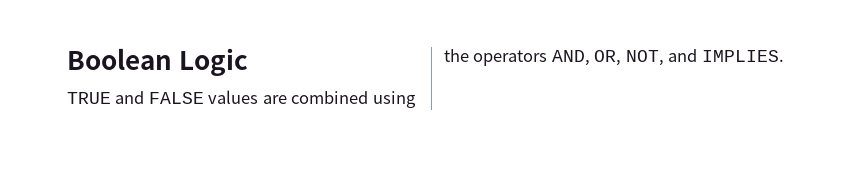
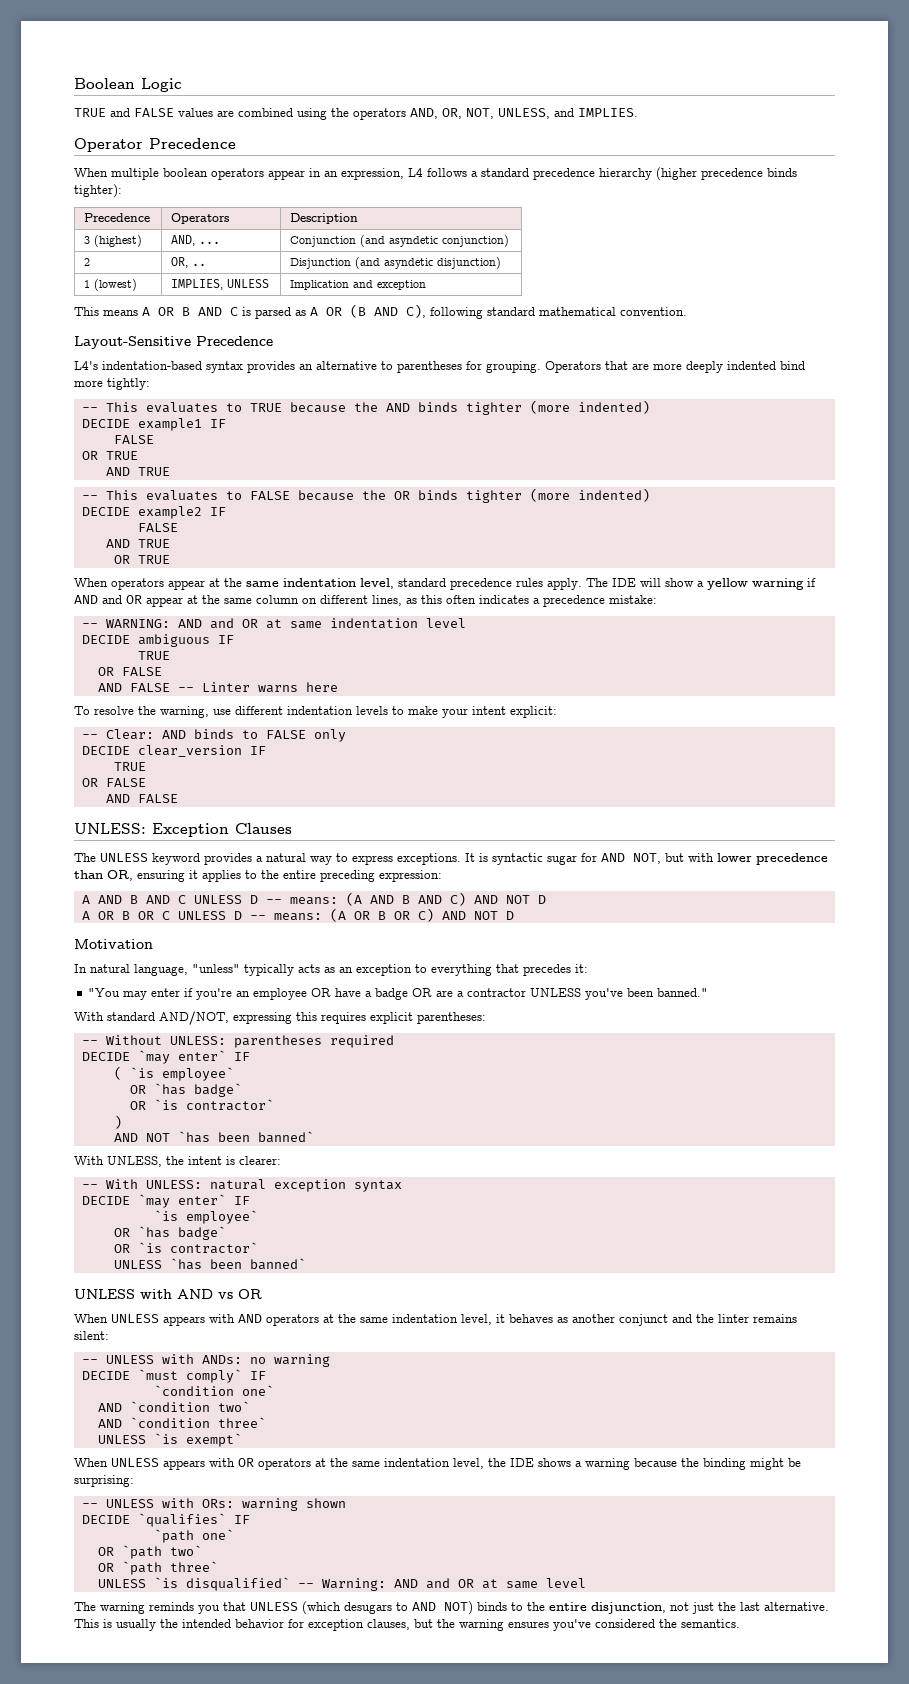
- TRUE and FALSE values are combined using the operators AND, OR, NOT, and IMPLIES.
+ TRUE and FALSE values are combined using the operators AND, OR, NOT, UNLESS, and IMPLIES.
+ Operator Precedence
+ When multiple boolean operators appear in an expression, L4 follows a standard precedence hierarchy (higher precedence binds tighter):
+ Precedence | Operators | Description
+ 3 (highest) | AND, ... | Conjunction (and asyndetic conjunction)
+ 2 | OR, .. | Disjunction (and asyndetic disjunction)
+ 1 (lowest) | IMPLIES, UNLESS | Implication and exception
+ This means A OR B AND C is parsed as A OR (B AND C), following standard mathematical convention.
+ Layout-Sensitive Precedence
+ L4's indentation-based syntax provides an alternative to parentheses for grouping. Operators that are more deeply indented bind more tightly:
+ -- This evaluates to TRUE because the AND binds tighter (more indented)
+ DECIDE example1 IF
+ FALSE
+ OR TRUE
+ AND TRUE
+ -- This evaluates to FALSE because the OR binds tighter (more indented)
+ DECIDE example2 IF
+ FALSE
+ AND TRUE
+ OR TRUE
+ When operators appear at the same indentation level, standard precedence rules apply. The IDE will show a yellow warning if AND and OR appear at the same column on different lines, as this often indicates a precedence mistake:
+ -- WARNING: AND and OR at same indentation level
+ DECIDE ambiguous IF
+ TRUE
+ OR FALSE
+ AND FALSE -- Linter warns here
+ To resolve the warning, use different indentation levels to make your intent explicit:
+ -- Clear: AND binds to FALSE only
+ DECIDE clear_version IF
+ TRUE
+ OR FALSE
+ AND FALSE
+ UNLESS: Exception Clauses
+ The UNLESS keyword provides a natural way to express exceptions. It is syntactic sugar for AND NOT, but with lower precedence than OR, ensuring it applies to the entire preceding expression:
+ A AND B AND C UNLESS D -- means: (A AND B AND C) AND NOT D
+ A OR B OR C UNLESS D -- means: (A OR B OR C) AND NOT D
+ Motivation
+ In natural language, "unless" typically acts as an exception to everything that precedes it:
+ "You may enter if you're an employee OR have a badge OR are a contractor UNLESS you've been banned."
+ With standard AND/NOT, expressing this requires explicit parentheses:
+ -- Without UNLESS: parentheses required
+ DECIDE `may enter` IF
+ ( `is employee`
+ OR `has badge`
+ OR `is contractor`
+ )
+ AND NOT `has been banned`
+ With UNLESS, the intent is clearer:
+ -- With UNLESS: natural exception syntax
+ DECIDE `may enter` IF
+ `is employee`
+ OR `has badge`
+ OR `is contractor`
+ UNLESS `has been banned`
+ UNLESS with AND vs OR
+ When UNLESS appears with AND operators at the same indentation level, it behaves as another conjunct and the linter remains silent:
+ -- UNLESS with ANDs: no warning
+ DECIDE `must comply` IF
+ `condition one`
+ AND `condition two`
+ AND `condition three`
+ UNLESS `is exempt`
+ When UNLESS appears with OR operators at the same indentation level, the IDE shows a warning because the binding might be surprising:
+ -- UNLESS with ORs: warning shown
+ DECIDE `qualifies` IF
+ `path one`
+ OR `path two`
+ OR `path three`
+ UNLESS `is disqualified` -- Warning: AND and OR at same level
+ The warning reminds you that UNLESS (which desugars to AND NOT) binds to the entire disjunction, not just the last alternative. This is usually the intended behavior for exception clauses, but the warning ensures you've considered the semantics.

